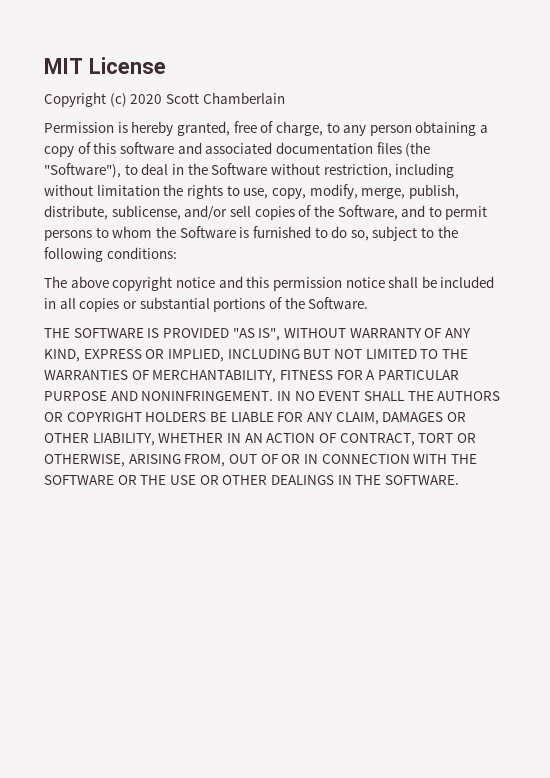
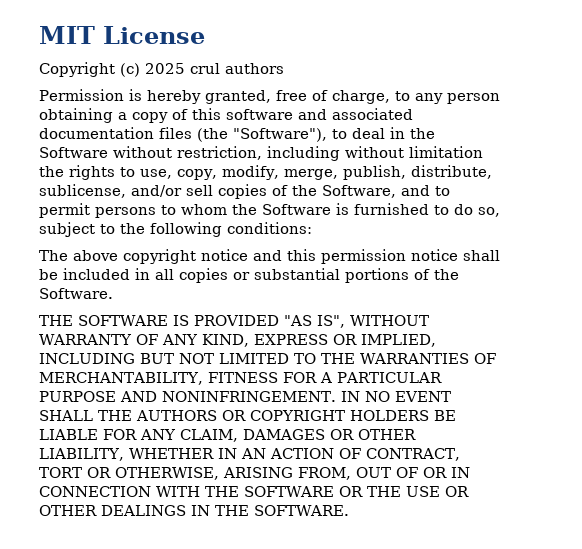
- Copyright (c) 2020 Scott Chamberlain
+ Copyright (c) 2025 crul authors

